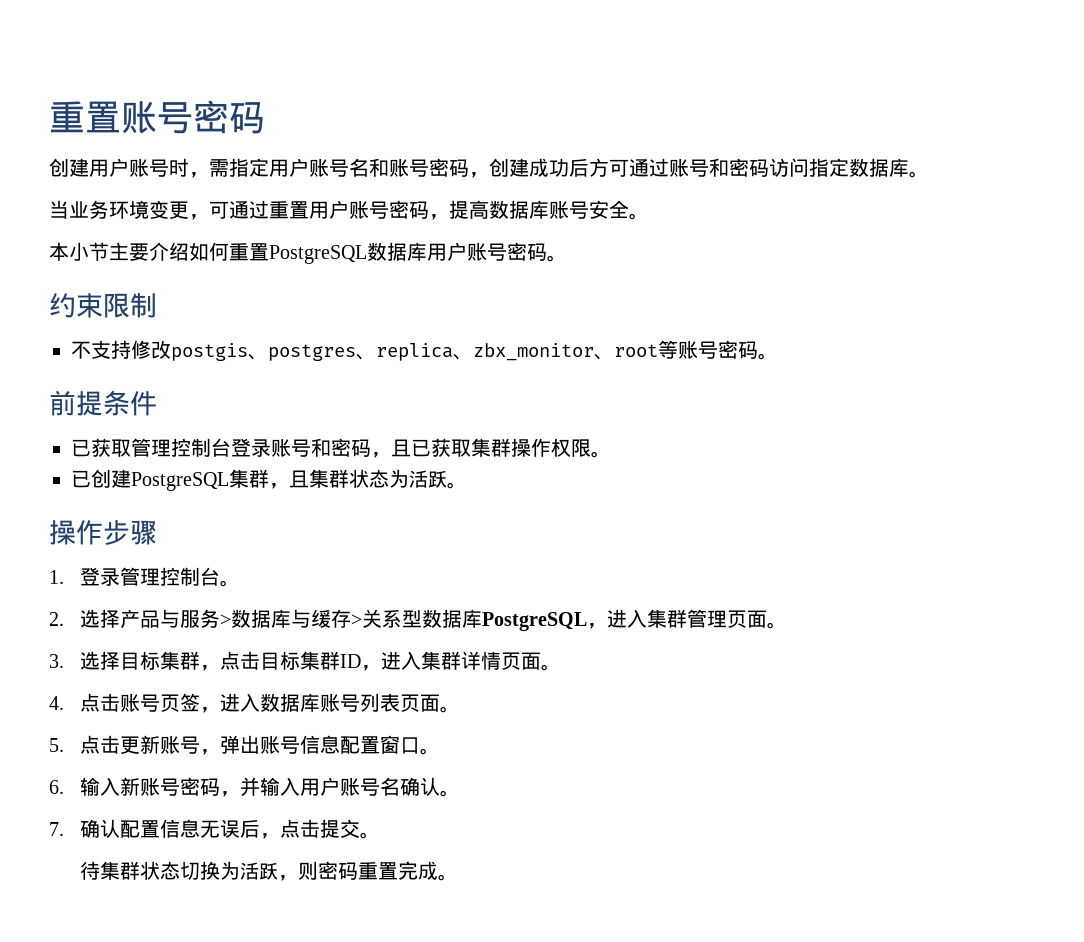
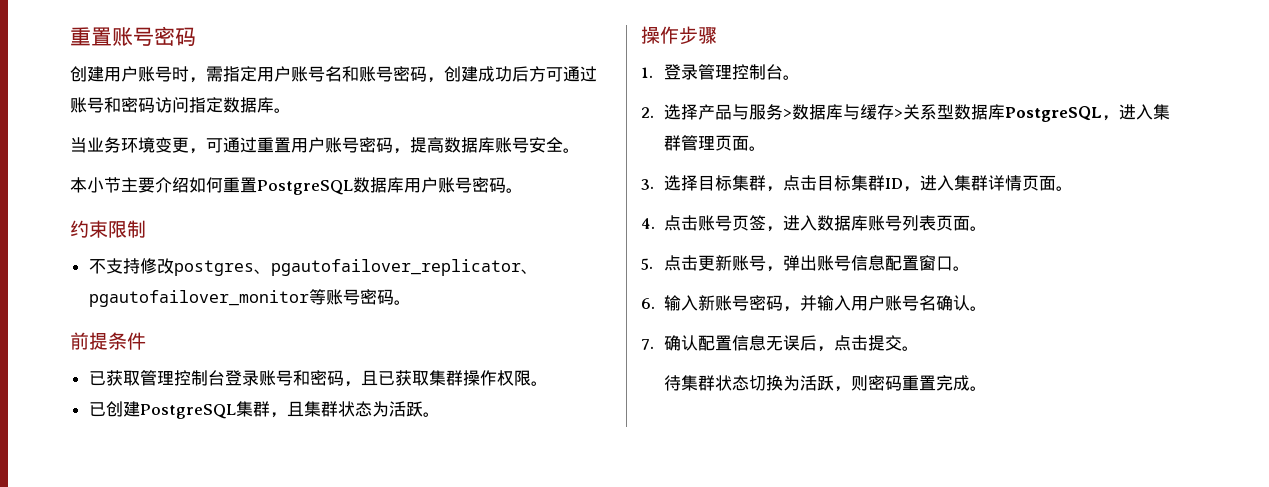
- 不支持修改postgis、postgres、replica、zbx_monitor、root等账号密码。
+ 不支持修改postgres、pgautofailover_replicator、pgautofailover_monitor等账号密码。

